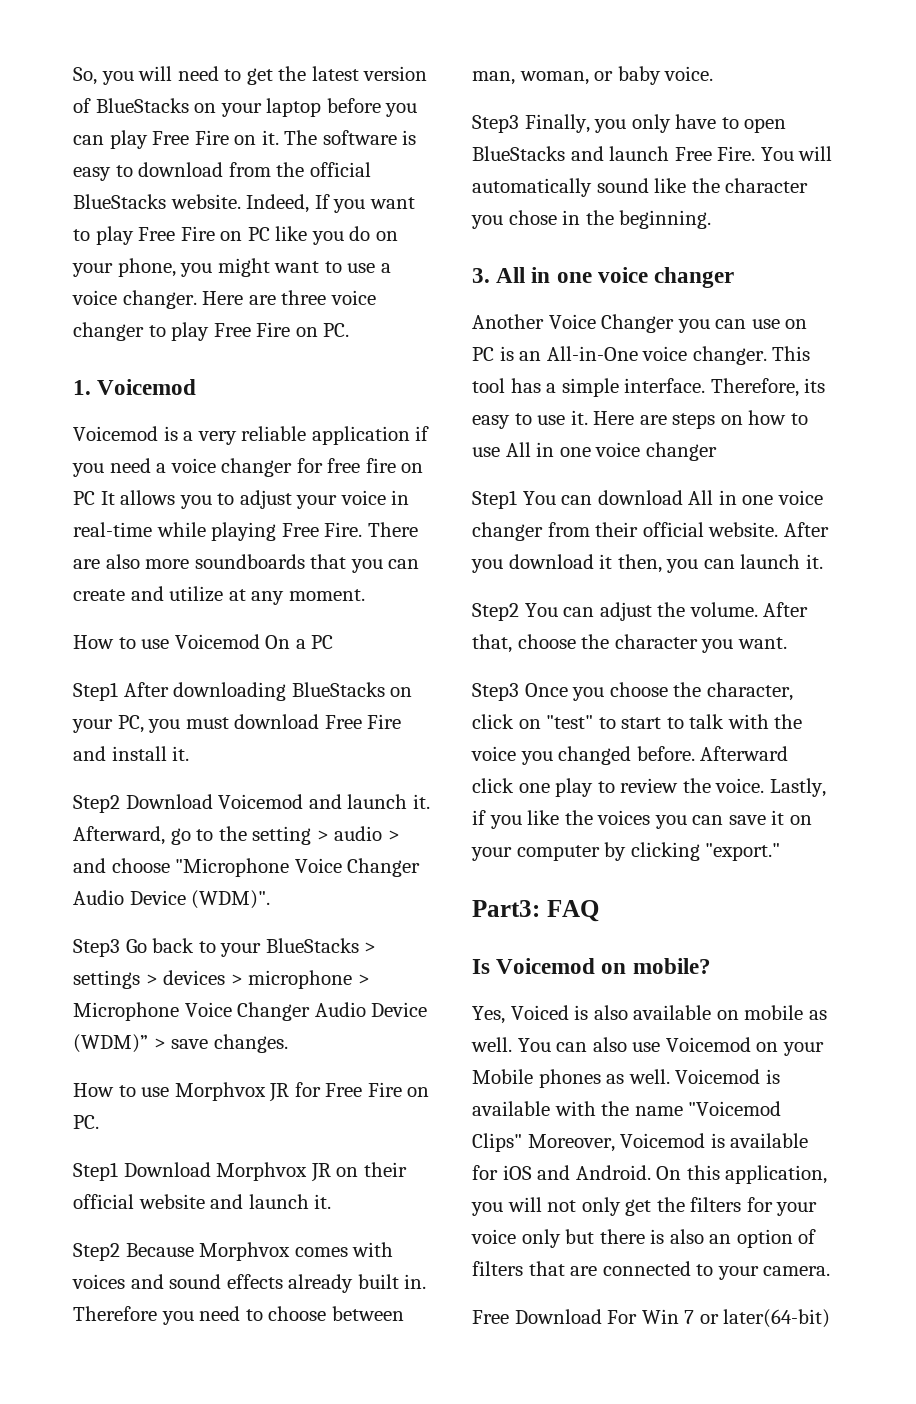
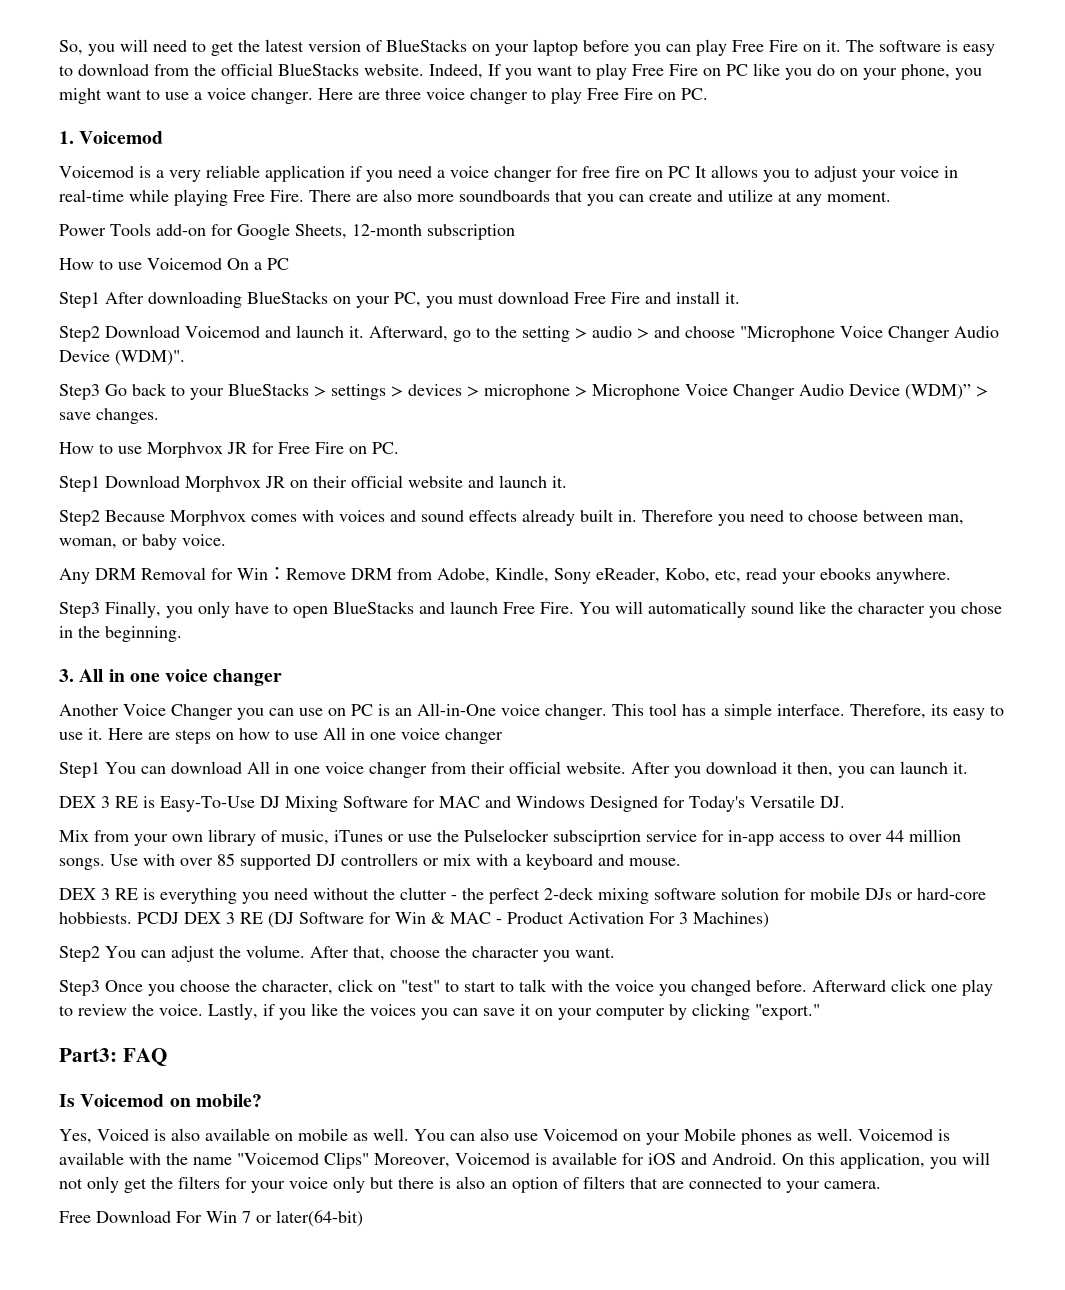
+ Power Tools add-on for Google Sheets, 12-month subscription
+ Any DRM Removal for Win：Remove DRM from Adobe, Kindle, Sony eReader, Kobo, etc, read your ebooks anywhere.
+ DEX 3 RE is Easy-To-Use DJ Mixing Software for MAC and Windows Designed for Today's Versatile DJ.
+ Mix from your own library of music, iTunes or use the Pulselocker subsciprtion service for in-app access to over 44 million songs. Use with over 85 supported DJ controllers or mix with a keyboard and mouse.
+ DEX 3 RE is everything you need without the clutter - the perfect 2-deck mixing software solution for mobile DJs or hard-core hobbiests. PCDJ DEX 3 RE (DJ Software for Win & MAC - Product Activation For 3 Machines)

